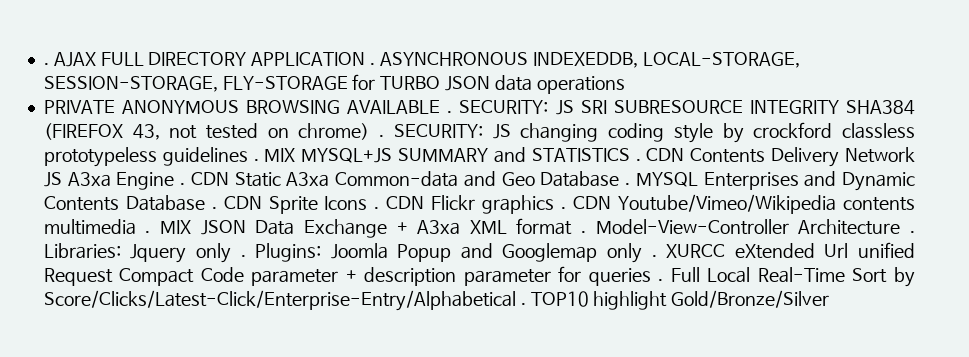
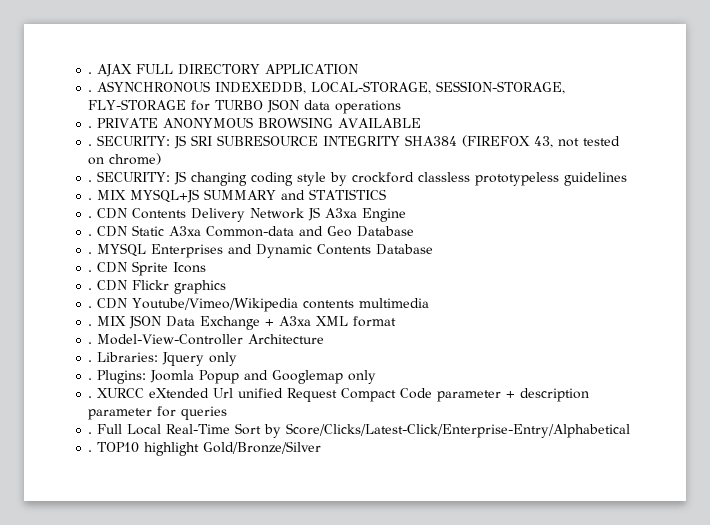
- AJAX FULL DIRECTORY APPLICATION .
+ AJAX FULL DIRECTORY APPLICATION
+ .
  ASYNCHRONOUS INDEXEDDB, LOCAL-STORAGE, SESSION-STORAGE, FLY-STORAGE for TURBO JSON data operations
- PRIVATE ANONYMOUS BROWSING AVAILABLE .
+ . PRIVATE ANONYMOUS BROWSING AVAILABLE
+ .
- SECURITY: JS SRI SUBRESOURCE INTEGRITY SHA384 (FIREFOX 43, not tested on chrome) .
+ SECURITY: JS SRI SUBRESOURCE INTEGRITY SHA384 (FIREFOX 43, not tested on chrome)
+ .
- SECURITY: JS changing coding style by crockford classless prototypeless guidelines .
+ SECURITY: JS changing coding style by crockford classless prototypeless guidelines
+ .
- MIX MYSQL+JS SUMMARY and STATISTICS .
+ MIX MYSQL+JS SUMMARY and STATISTICS
+ .
- CDN Contents Delivery Network JS A3xa Engine .
+ CDN Contents Delivery Network JS A3xa Engine
+ .
- CDN Static A3xa Common-data and Geo Database .
+ CDN Static A3xa Common-data and Geo Database
+ .
- MYSQL Enterprises and Dynamic Contents Database .
+ MYSQL Enterprises and Dynamic Contents Database
+ .
- CDN Sprite Icons .
+ CDN Sprite Icons
+ .
- CDN Flickr graphics .
+ CDN Flickr graphics
+ .
- CDN Youtube/Vimeo/Wikipedia contents multimedia .
+ CDN Youtube/Vimeo/Wikipedia contents multimedia
+ .
- MIX JSON Data Exchange + A3xa XML format .
+ MIX JSON Data Exchange + A3xa XML format
+ .
- Model-View-Controller Architecture .
+ Model-View-Controller Architecture
+ .
- Libraries: Jquery only .
+ Libraries: Jquery only
+ .
- Plugins: Joomla Popup and Googlemap only .
+ Plugins: Joomla Popup and Googlemap only
+ .
- XURCC eXtended Url unified Request Compact Code parameter + description parameter for queries .
+ XURCC eXtended Url unified Request Compact Code parameter + description parameter for queries
+ .
- Full Local Real-Time Sort by Score/Clicks/Latest-Click/Enterprise-Entry/Alphabetical .
+ Full Local Real-Time Sort by Score/Clicks/Latest-Click/Enterprise-Entry/Alphabetical
+ .

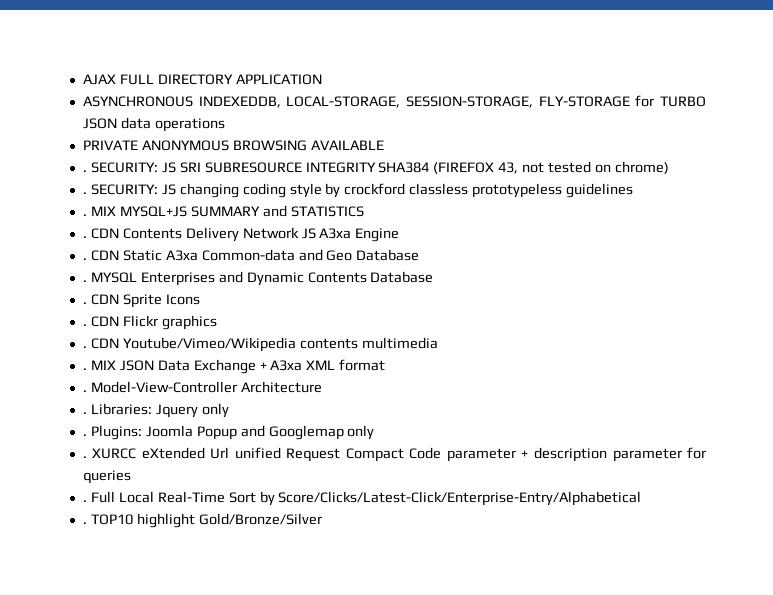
- . AJAX FULL DIRECTORY APPLICATION
- . ASYNCHRONOUS INDEXEDDB, LOCAL-STORAGE, SESSION-STORAGE, FLY-STORAGE for TURBO JSON data operations
- . PRIVATE ANONYMOUS BROWSING AVAILABLE
+ AJAX FULL DIRECTORY APPLICATION
+ ASYNCHRONOUS INDEXEDDB, LOCAL-STORAGE, SESSION-STORAGE, FLY-STORAGE for TURBO JSON data operations
+ PRIVATE ANONYMOUS BROWSING AVAILABLE

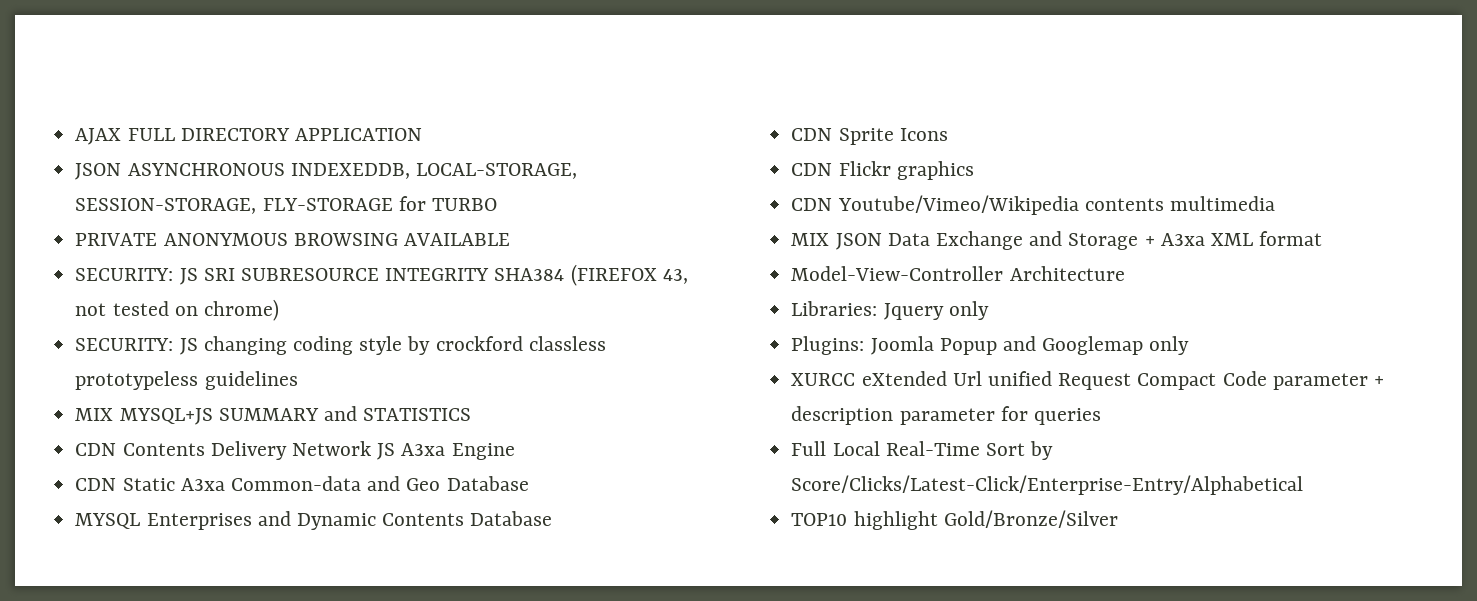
- ASYNCHRONOUS INDEXEDDB, LOCAL-STORAGE, SESSION-STORAGE, FLY-STORAGE for TURBO JSON data operations
+ JSON ASYNCHRONOUS INDEXEDDB, LOCAL-STORAGE, SESSION-STORAGE, FLY-STORAGE for TURBO
  PRIVATE ANONYMOUS BROWSING AVAILABLE
- . SECURITY: JS SRI SUBRESOURCE INTEGRITY SHA384 (FIREFOX 43, not tested on chrome)
- . SECURITY: JS changing coding style by crockford classless prototypeless guidelines
- . MIX MYSQL+JS SUMMARY and STATISTICS
- . CDN Contents Delivery Network JS A3xa Engine
- . CDN Static A3xa Common-data and Geo Database
- . MYSQL Enterprises and Dynamic Contents Database
- . CDN Sprite Icons
- . CDN Flickr graphics
- . CDN Youtube/Vimeo/Wikipedia contents multimedia
- . MIX JSON Data Exchange + A3xa XML format
- . Model-View-Controller Architecture
- . Libraries: Jquery only
- . Plugins: Joomla Popup and Googlemap only
- . XURCC eXtended Url unified Request Compact Code parameter + description parameter for queries
- . Full Local Real-Time Sort by Score/Clicks/Latest-Click/Enterprise-Entry/Alphabetical
- . TOP10 highlight Gold/Bronze/Silver
+ SECURITY: JS SRI SUBRESOURCE INTEGRITY SHA384 (FIREFOX 43, not tested on chrome)
+ SECURITY: JS changing coding style by crockford classless prototypeless guidelines
+ MIX MYSQL+JS SUMMARY and STATISTICS
+ CDN Contents Delivery Network JS A3xa Engine
+ CDN Static A3xa Common-data and Geo Database
+ MYSQL Enterprises and Dynamic Contents Database
+ CDN Sprite Icons
+ CDN Flickr graphics
+ CDN Youtube/Vimeo/Wikipedia contents multimedia
+ MIX JSON Data Exchange and Storage + A3xa XML format
+ Model-View-Controller Architecture
+ Libraries: Jquery only
+ Plugins: Joomla Popup and Googlemap only
+ XURCC eXtended Url unified Request Compact Code parameter + description parameter for queries
+ Full Local Real-Time Sort by Score/Clicks/Latest-Click/Enterprise-Entry/Alphabetical
+ TOP10 highlight Gold/Bronze/Silver

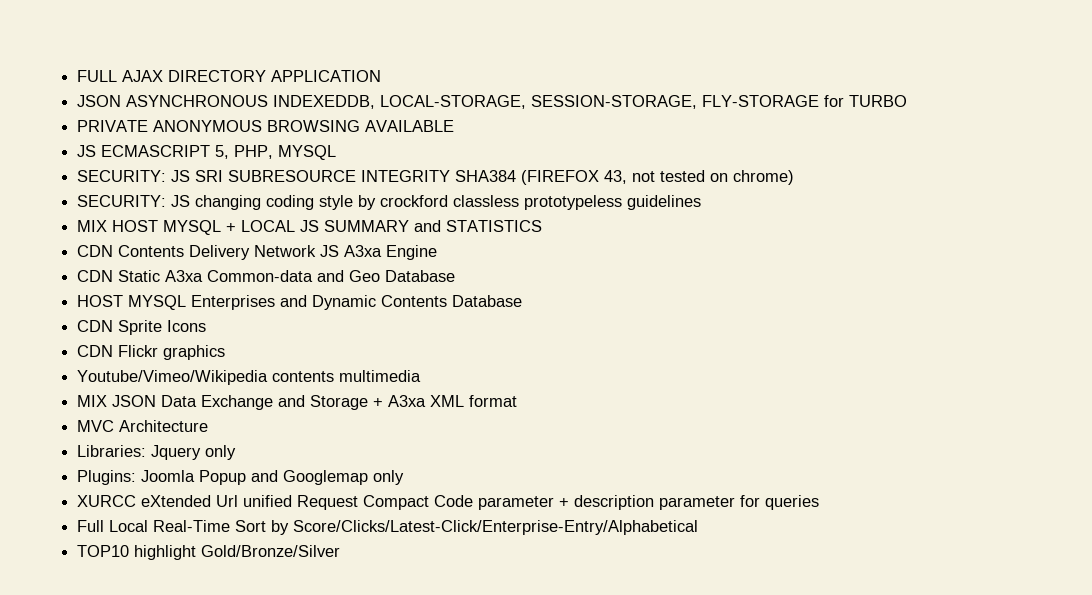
- AJAX FULL DIRECTORY APPLICATION
+ FULL AJAX DIRECTORY APPLICATION
+ JS ECMASCRIPT 5, PHP, MYSQL
- MIX MYSQL+JS SUMMARY and STATISTICS
+ MIX HOST MYSQL + LOCAL JS SUMMARY and STATISTICS
- MYSQL Enterprises and Dynamic Contents Database
+ HOST MYSQL Enterprises and Dynamic Contents Database
- CDN Youtube/Vimeo/Wikipedia contents multimedia
+ Youtube/Vimeo/Wikipedia contents multimedia
- Model-View-Controller Architecture
+ MVC Architecture

